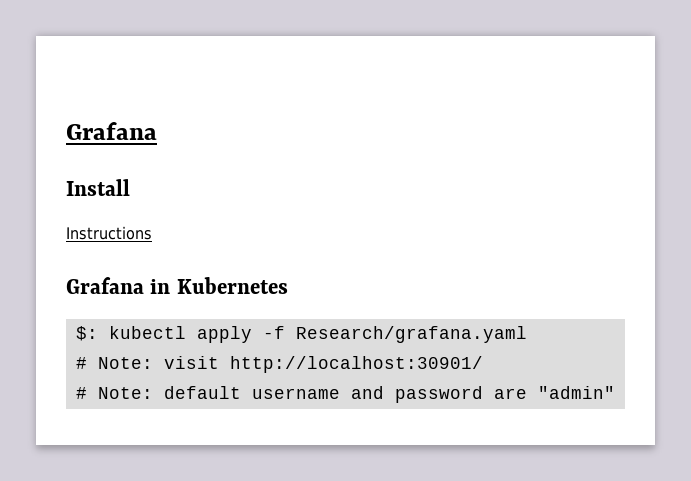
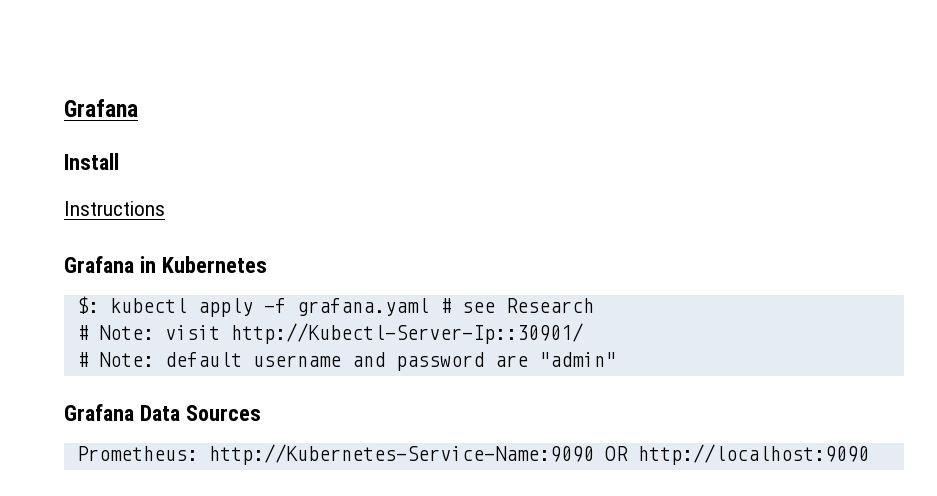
- $: kubectl apply -f Research/grafana.yaml
+ $: kubectl apply -f grafana.yaml # see Research
- # Note: visit http://localhost:30901/
+ # Note: visit http://Kubectl-Server-Ip::30901/
+ Grafana Data Sources
+ Prometheus: http://Kubernetes-Service-Name:9090 OR http://localhost:9090

